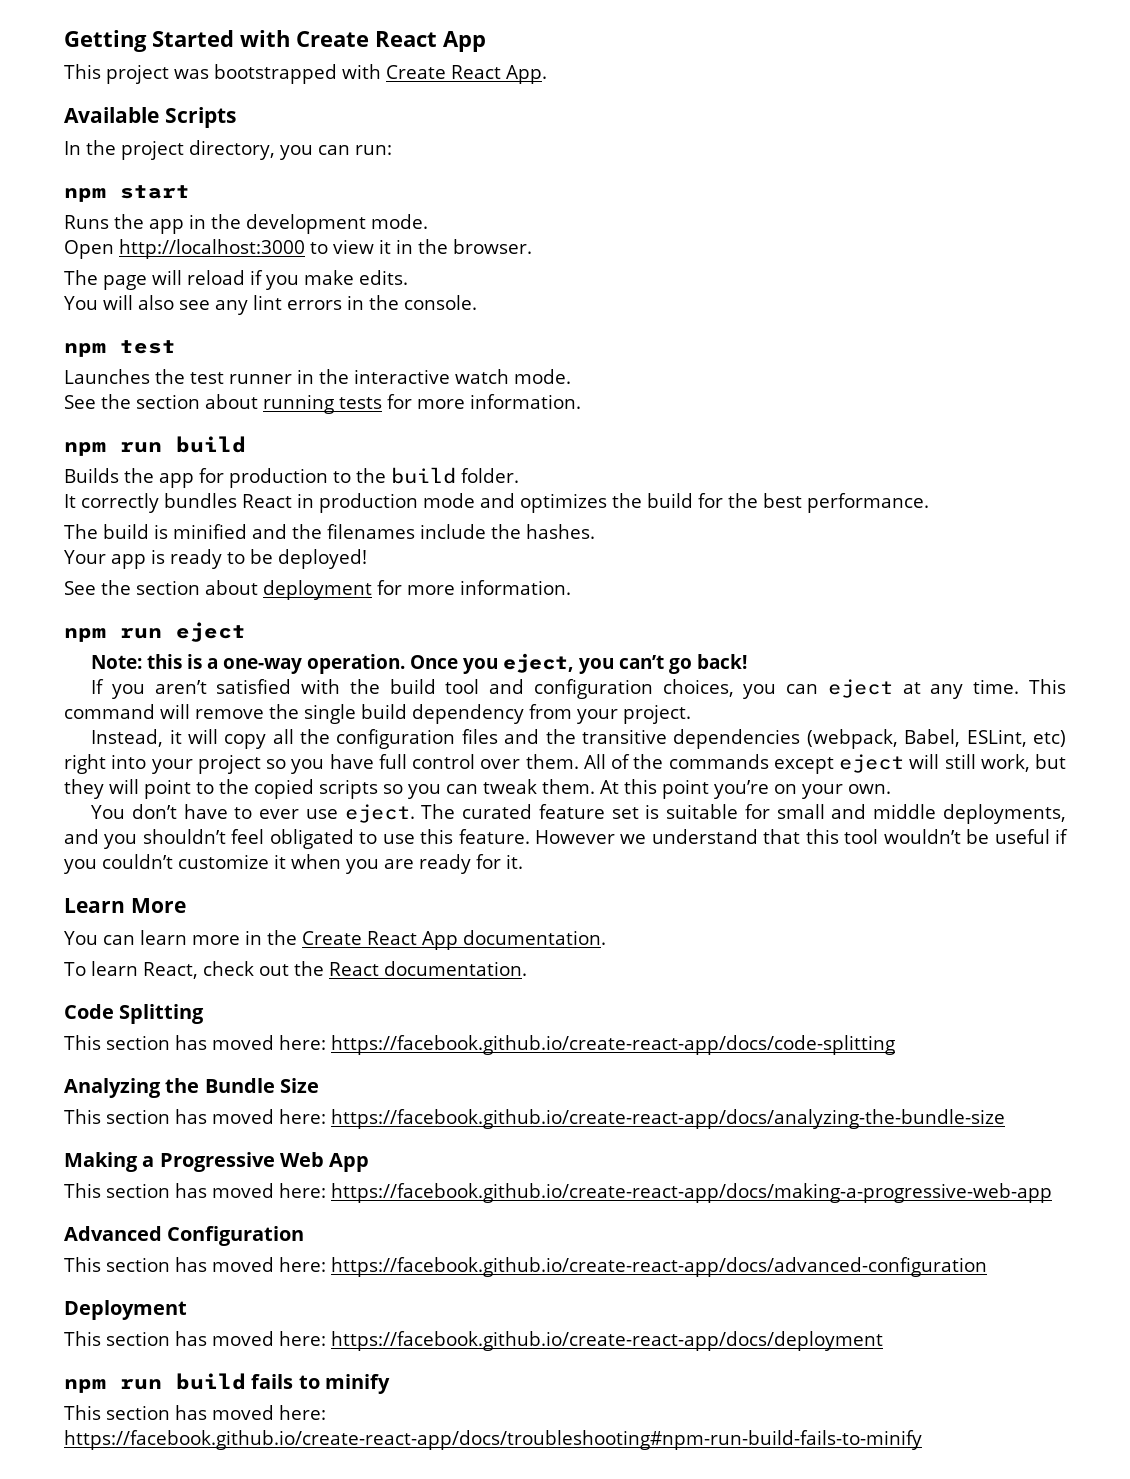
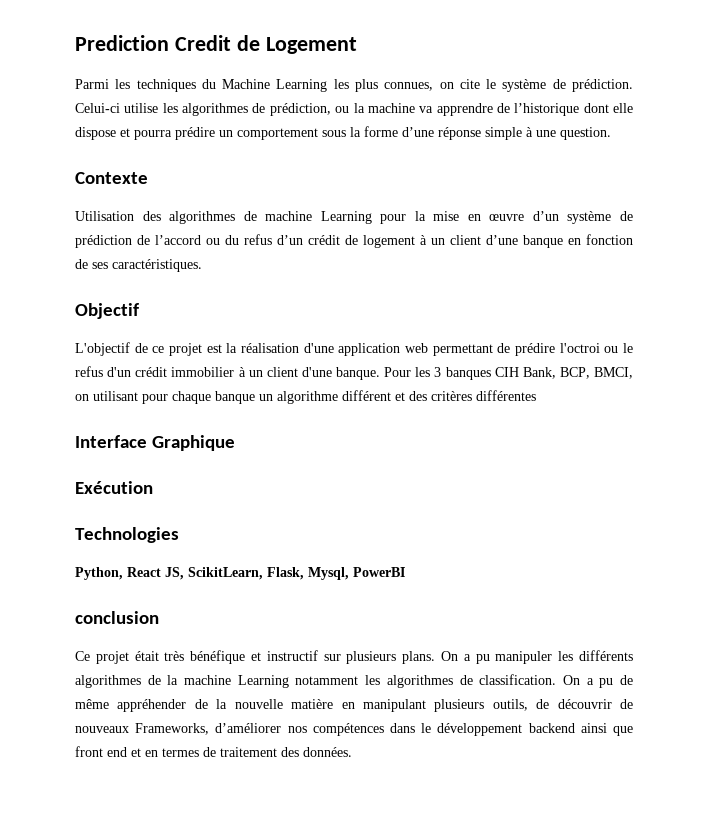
- Getting Started with Create React App
- This project was bootstrapped with Create React App.
- Available Scripts
- In the project directory, you can run:
- npm start
- Runs the app in the development mode.
- Open http://localhost:3000 to view it in the browser.
- The page will reload if you make edits.
- You will also see any lint errors in the console.
- npm test
- Launches the test runner in the interactive watch mode.
- See the section about running tests for more information.
- npm run build
- Builds the app for production to the build folder.
- It correctly bundles React in production mode and optimizes the build for the best performance.
- The build is minified and the filenames include the hashes.
- Your app is ready to be deployed!
- See the section about deployment for more information.
- npm run eject
- Note: this is a one-way operation. Once you eject, you can’t go back!
- If you aren’t satisfied with the build tool and configuration choices, you can eject at any time. This command will remove the single build dependency from your project.
- Instead, it will copy all the configuration files and the transitive dependencies (webpack, Babel, ESLint, etc) right into your project so you have full control over them. All of the commands except eject will still work, but they will point to the copied scripts so you can tweak them. At this point you’re on your own.
- You don’t have to ever use eject. The curated feature set is suitable for small and middle deployments, and you shouldn’t feel obligated to use this feature. However we understand that this tool wouldn’t be useful if you couldn’t customize it when you are ready for it.
- Learn More
- You can learn more in the Create React App documentation.
- To learn React, check out the React documentation.
- Code Splitting
- This section has moved here: https://facebook.github.io/create-react-app/docs/code-splitting
- Analyzing the Bundle Size
- This section has moved here: https://facebook.github.io/create-react-app/docs/analyzing-the-bundle-size
- Making a Progressive Web App
- This section has moved here: https://facebook.github.io/create-react-app/docs/making-a-progressive-web-app
- Advanced Configuration
- This section has moved here: https://facebook.github.io/create-react-app/docs/advanced-configuration
- Deployment
- This section has moved here: https://facebook.github.io/create-react-app/docs/deployment
- npm run build fails to minify
- This section has moved here: https://facebook.github.io/create-react-app/docs/troubleshooting#npm-run-build-fails-to-minify
+ Prediction Credit de Logement
+ Parmi les techniques du Machine Learning les plus connues, on cite le système de prédiction. Celui-ci utilise les algorithmes de prédiction, ou la machine va apprendre de l’historique dont elle dispose et pourra prédire un comportement sous la forme d’une réponse simple à une question.
+ Contexte
+ Utilisation des algorithmes de machine Learning pour la mise en œuvre d’un système de prédiction de l’accord ou du refus d’un crédit de logement à un client d’une banque en fonction de ses caractéristiques.
+ Objectif
+ L'objectif de ce projet est la réalisation d'une application web permettant de prédire l'octroi ou le refus d'un crédit immobilier à un client d'une banque. Pour les 3 banques CIH Bank, BCP, BMCI, on utilisant pour chaque banque un algorithme différent et des critères différentes
+ Interface Graphique
+ Exécution
+ Technologies
+ Python, React JS, ScikitLearn, Flask, Mysql, PowerBI
+ conclusion
+ Ce projet était très bénéfique et instructif sur plusieurs plans. On a pu manipuler les différents algorithmes de la machine Learning notamment les algorithmes de classification. On a pu de même appréhender de la nouvelle matière en manipulant plusieurs outils, de découvrir de nouveaux Frameworks, d’améliorer nos compétences dans le développement backend ainsi que front end et en termes de traitement des données.

